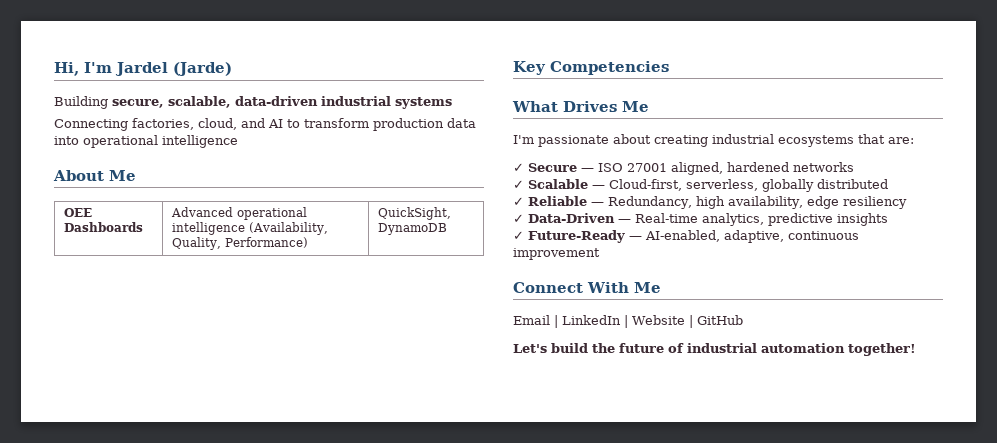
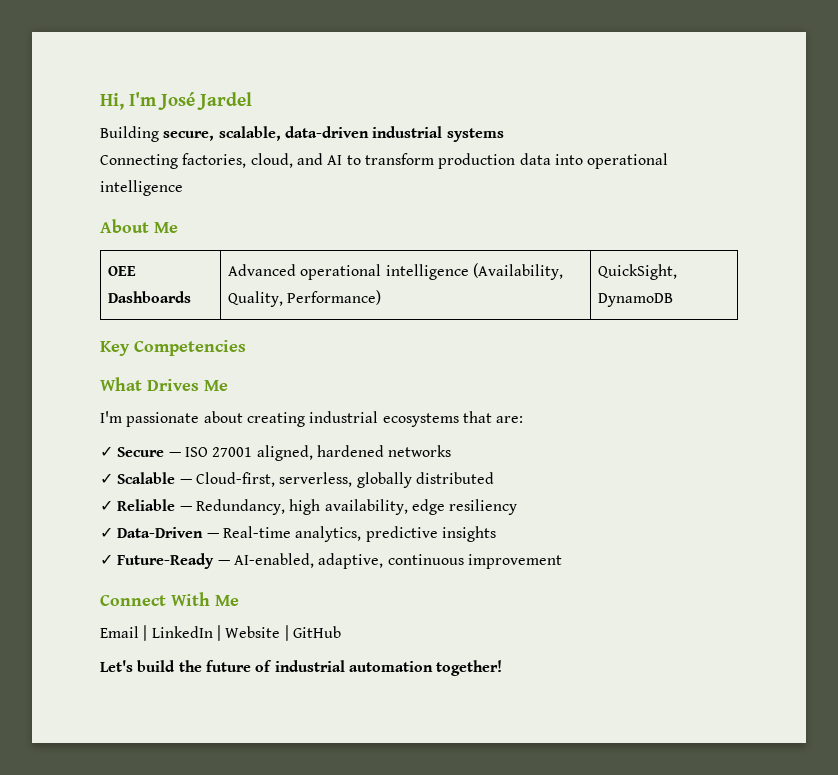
- Hi, I'm Jardel (Jarde)
+ Hi, I'm José Jardel

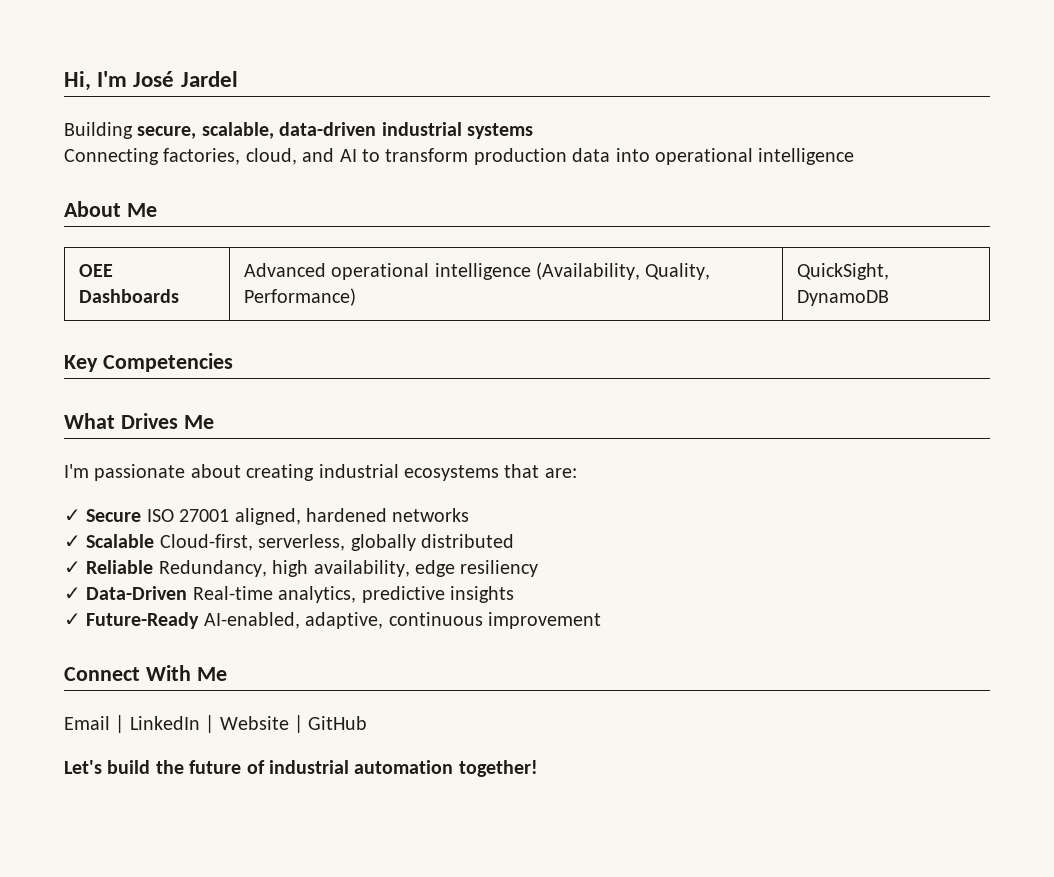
- ✓ Secure — ISO 27001 aligned, hardened networks
+ ✓ Secure ISO 27001 aligned, hardened networks
- ✓ Scalable — Cloud-first, serverless, globally distributed
+ ✓ Scalable Cloud-first, serverless, globally distributed
- ✓ Reliable — Redundancy, high availability, edge resiliency
+ ✓ Reliable Redundancy, high availability, edge resiliency
- ✓ Data-Driven — Real-time analytics, predictive insights
+ ✓ Data-Driven Real-time analytics, predictive insights
- ✓ Future-Ready — AI-enabled, adaptive, continuous improvement
+ ✓ Future-Ready AI-enabled, adaptive, continuous improvement

